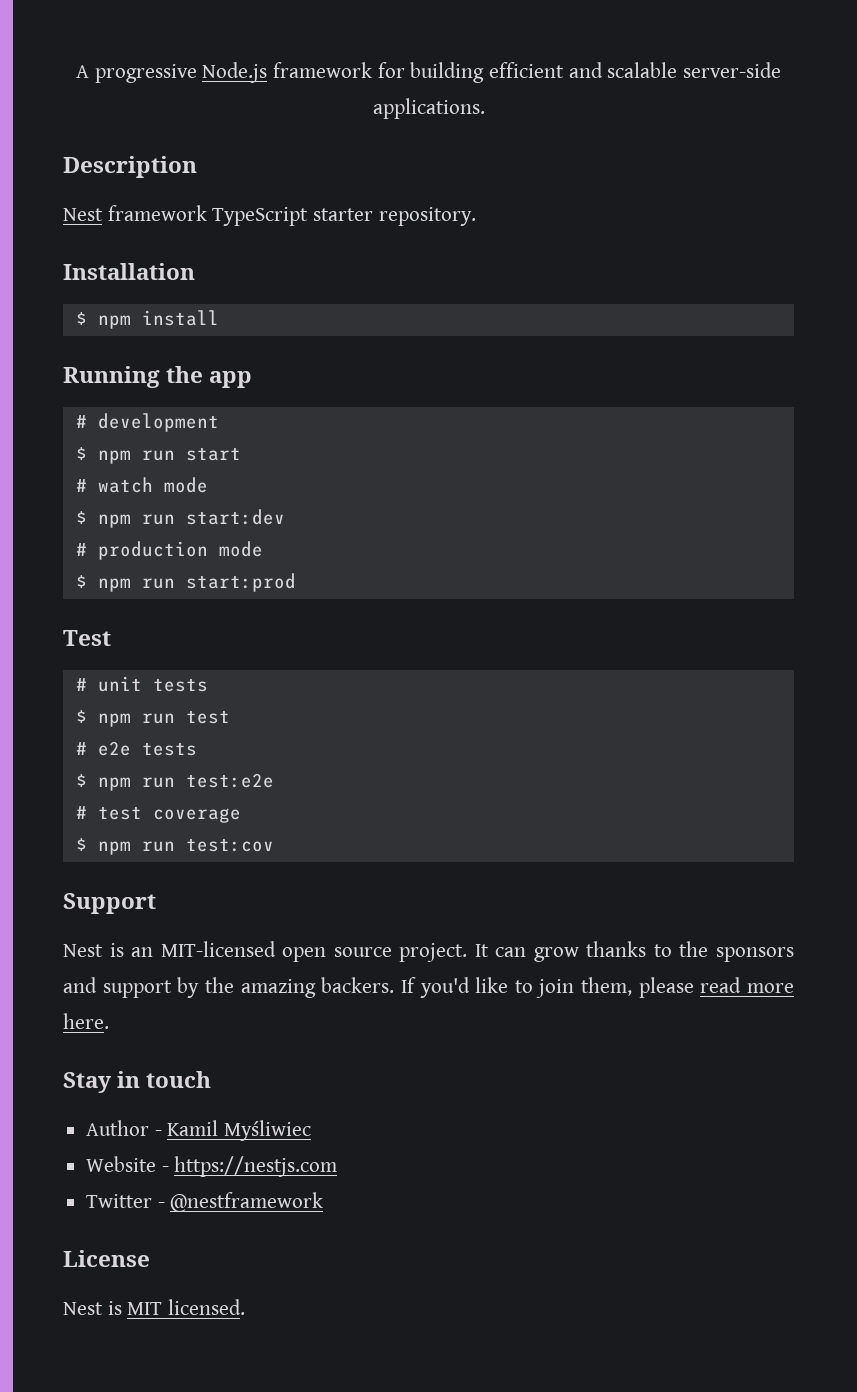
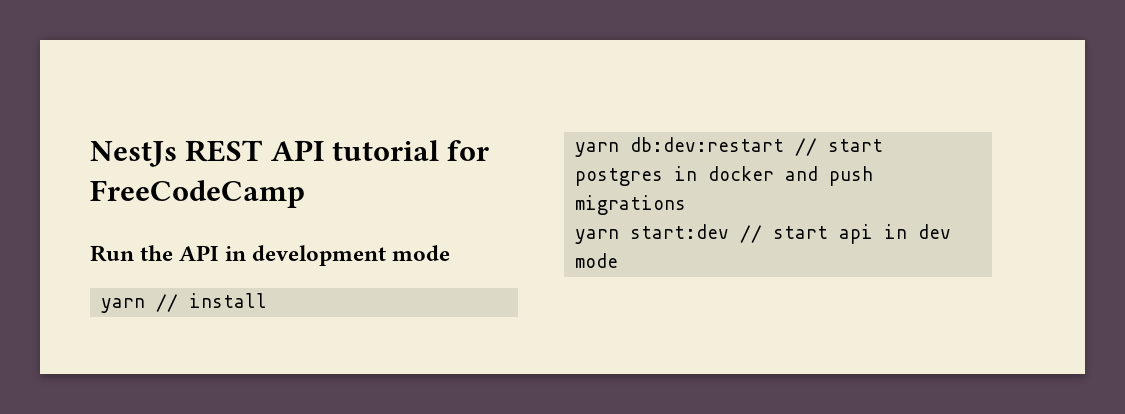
- A progressive Node.js framework for building efficient and scalable server-side applications.
- Description
- Nest framework TypeScript starter repository.
- Installation
- $ npm install
- Running the app
- # development
- $ npm run start
- # watch mode
- $ npm run start:dev
- # production mode
- $ npm run start:prod
- Test
- # unit tests
- $ npm run test
- # e2e tests
- $ npm run test:e2e
- # test coverage
- $ npm run test:cov
- Support
- Nest is an MIT-licensed open source project. It can grow thanks to the sponsors and support by the amazing backers. If you'd like to join them, please read more here.
- Stay in touch
- Author - Kamil Myśliwiec
- Website - https://nestjs.com
- Twitter - @nestframework
- License
- Nest is MIT licensed.
+ NestJs REST API tutorial for FreeCodeCamp
+ Run the API in development mode
+ yarn // install
+ yarn db:dev:restart // start postgres in docker and push migrations
+ yarn start:dev // start api in dev mode

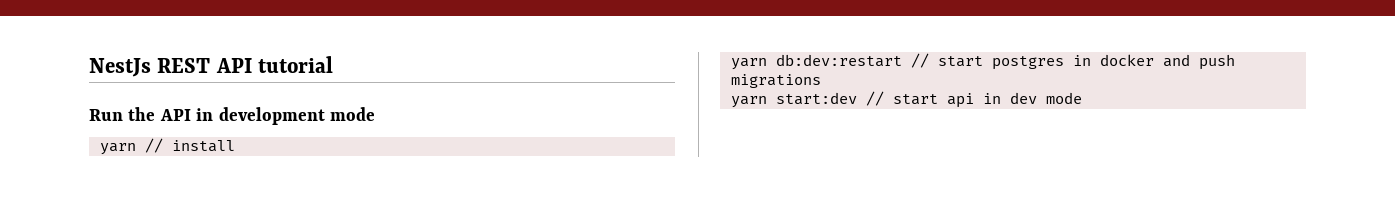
- NestJs REST API tutorial for FreeCodeCamp
+ NestJs REST API tutorial

